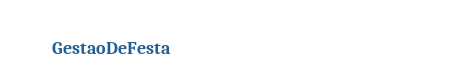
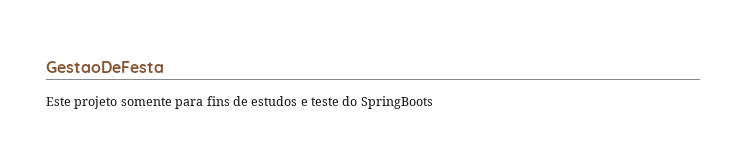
+ Este projeto somente para fins de estudos e teste do SpringBoots

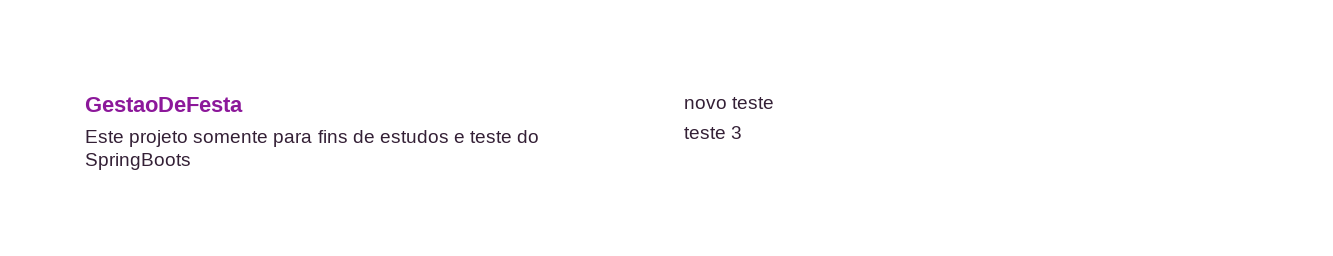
+ novo teste
+ teste 3

